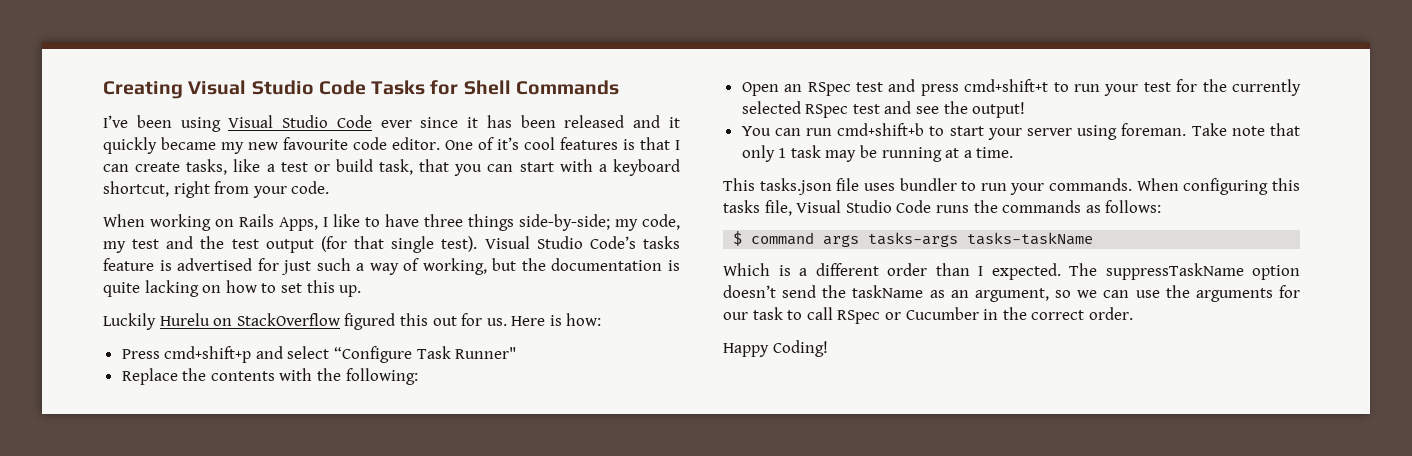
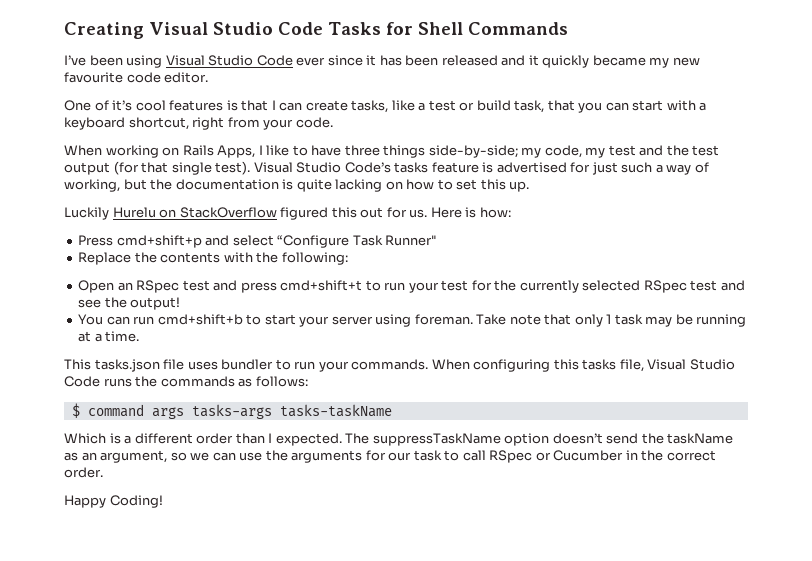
- I’ve been using Visual Studio Code ever since it has been released and it quickly became my new favourite code editor. One of it’s cool features is that I can create tasks, like a test or build task, that you can start with a keyboard shortcut, right from your code.
+ I’ve been using Visual Studio Code ever since it has been released and it quickly became my new favourite code editor.
+ One of it’s cool features is that I can create tasks, like a test or build task, that you can start with a keyboard shortcut, right from your code.

